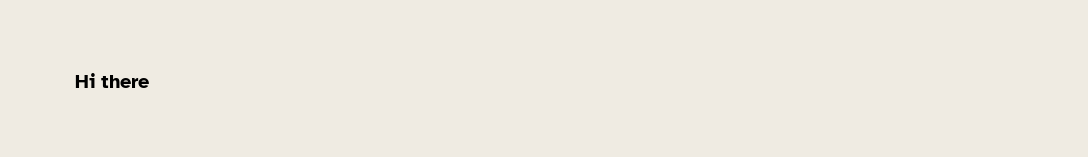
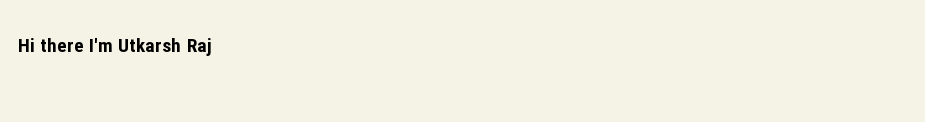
- Hi there
+ Hi there I'm Utkarsh Raj

